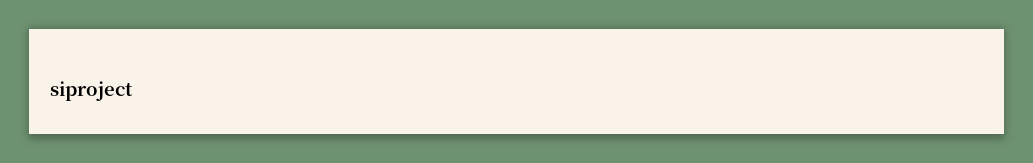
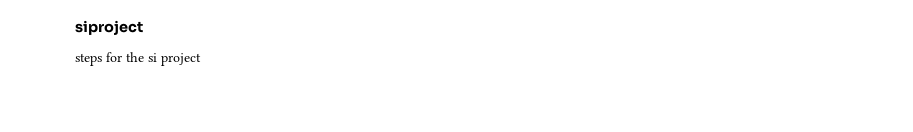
+ steps for the si project

